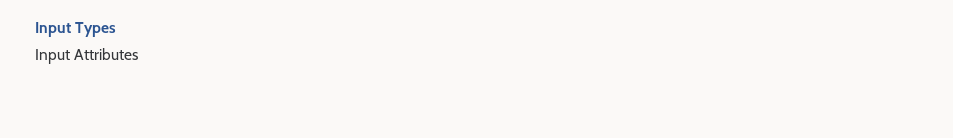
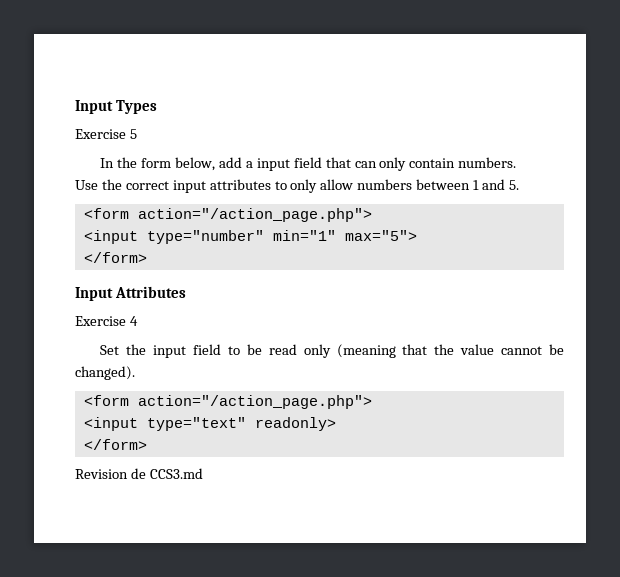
+ Exercise 5
+ In the form below, add a input field that can only contain numbers.
+ Use the correct input attributes to only allow numbers between 1 and 5.
+ <form action="/action_page.php">
+ <input type="number" min="1" max="5">
+ </form>
  Input Attributes
+ Exercise 4
+ Set the input field to be read only (meaning that the value cannot be changed).
+ <form action="/action_page.php">
+ <input type="text" readonly>
+ </form>
+ Revision de CCS3.md

